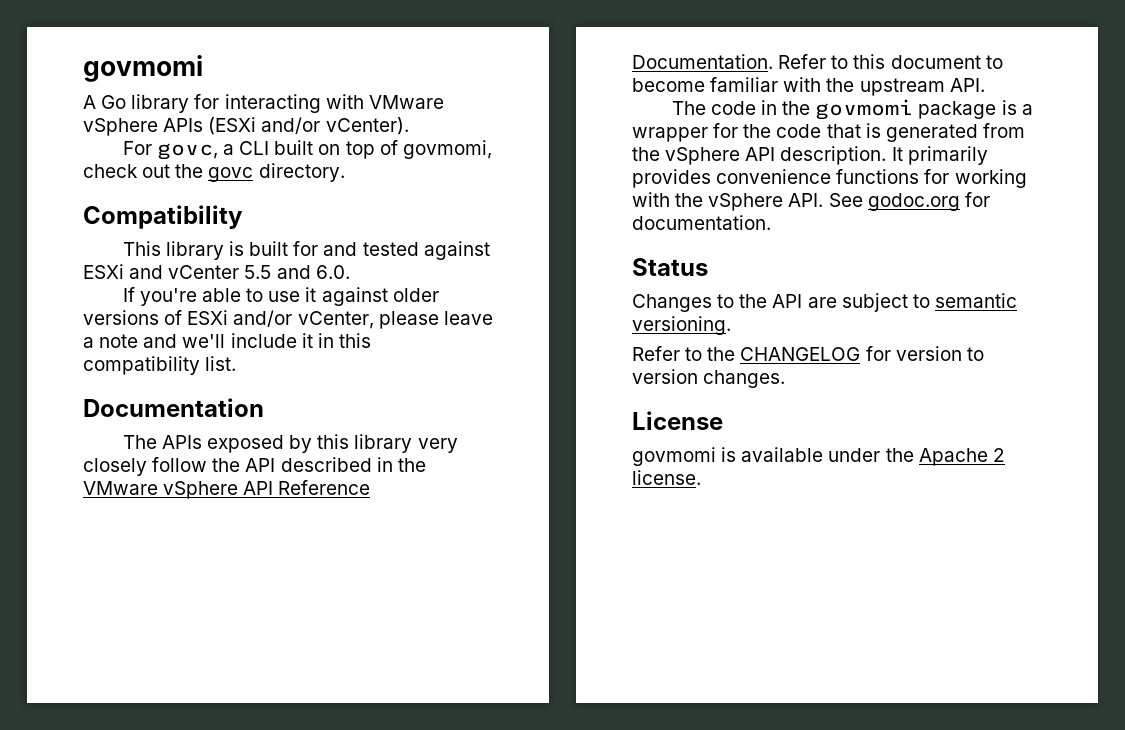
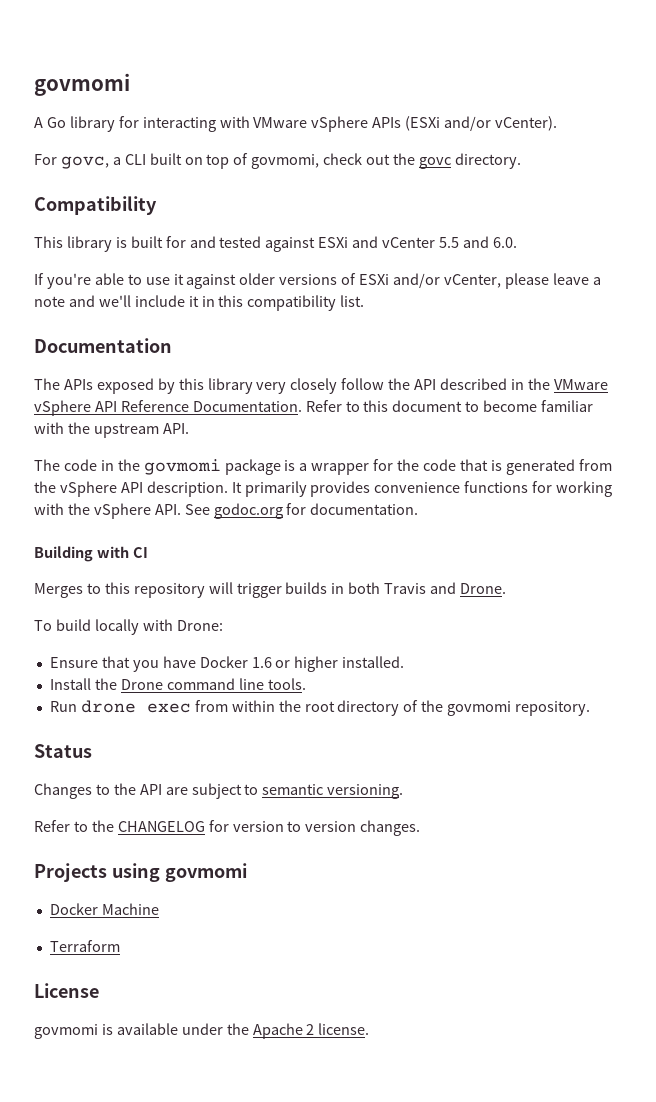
+ Building with CI
+ Merges to this repository will trigger builds in both Travis and Drone.
+ To build locally with Drone:
+ Ensure that you have Docker 1.6 or higher installed.
+ Install the Drone command line tools.
+ Run drone exec from within the root directory of the govmomi repository.
+ Projects using govmomi
+ Docker Machine
+ Terraform

